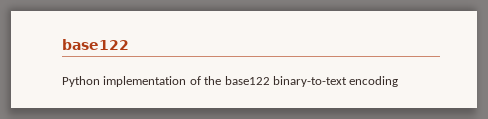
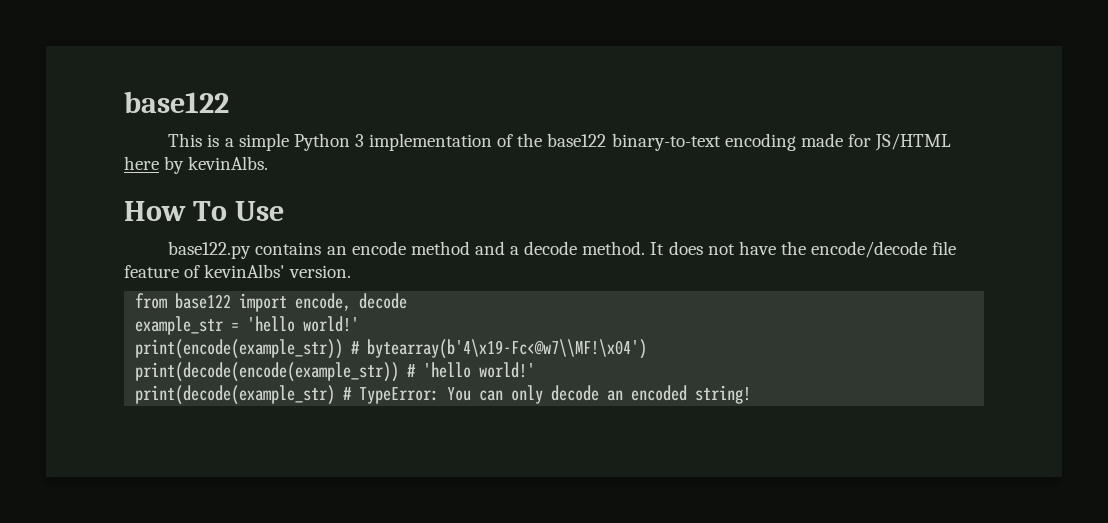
- Python implementation of the base122 binary-to-text encoding
+ This is a simple Python 3 implementation of the base122 binary-to-text encoding made for JS/HTML here by kevinAlbs.
+ How To Use
+ base122.py contains an encode method and a decode method. It does not have the encode/decode file feature of kevinAlbs' version.
+ from base122 import encode, decode
+ example_str = 'hello world!'
+ print(encode(example_str)) # bytearray(b'4\x19-Fc<@w7\\MF!\x04')
+ print(decode(encode(example_str)) # 'hello world!'
+ print(decode(example_str) # TypeError: You can only decode an encoded string!

